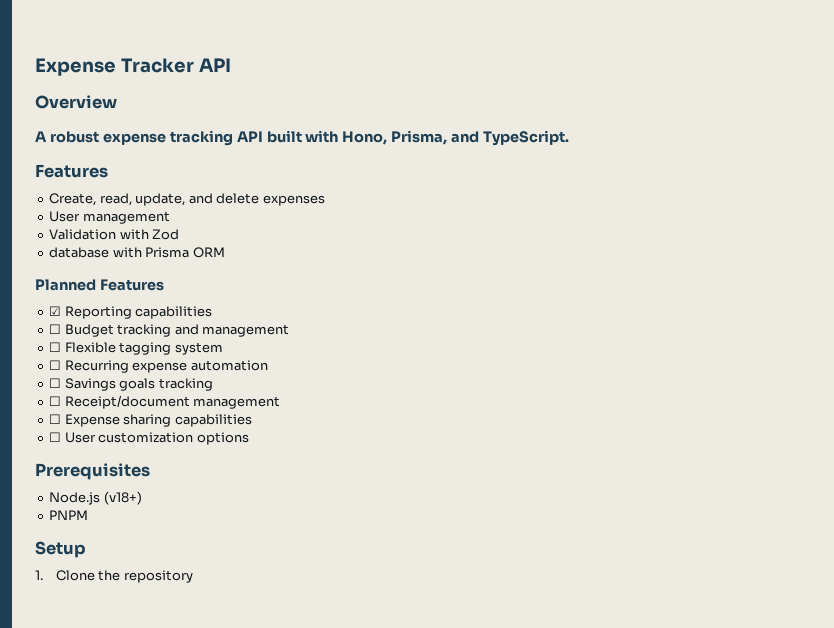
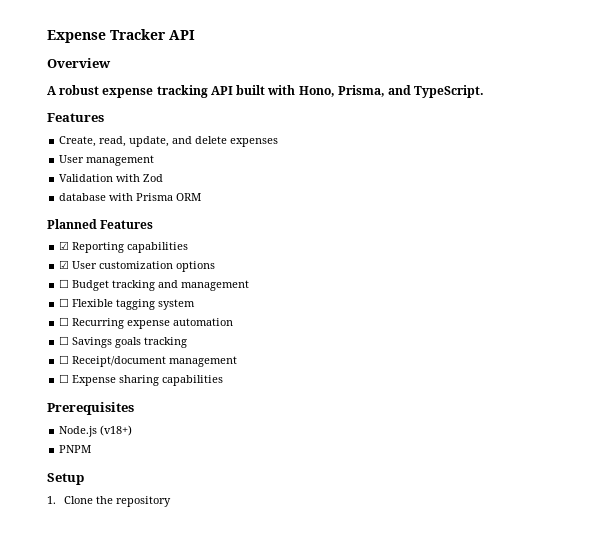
+ ☑ User customization options
- ☐ User customization options

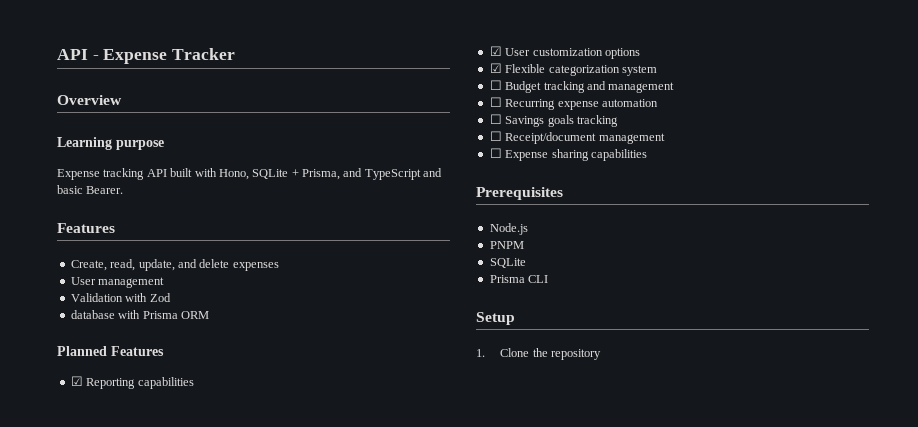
- Expense Tracker API
+ API - Expense Tracker
- A robust expense tracking API built with Hono, Prisma, and TypeScript.
+ Learning purpose
+ Expense tracking API built with Hono, SQLite + Prisma, and TypeScript and basic Bearer.
+ ☑ Flexible categorization system
- ☐ Flexible tagging system
- Node.js (v18+)
+ Node.js
  PNPM
+ SQLite
+ Prisma CLI

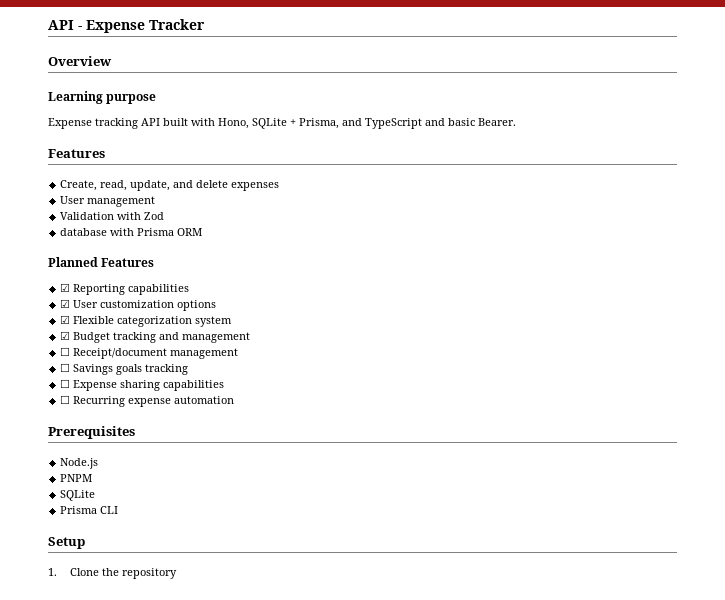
- ☐ Budget tracking and management
+ ☑ Budget tracking and management
- ☐ Recurring expense automation
+ ☐ Receipt/document management
- ☐ Receipt/document management
+ ☐ Recurring expense automation

